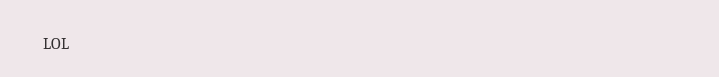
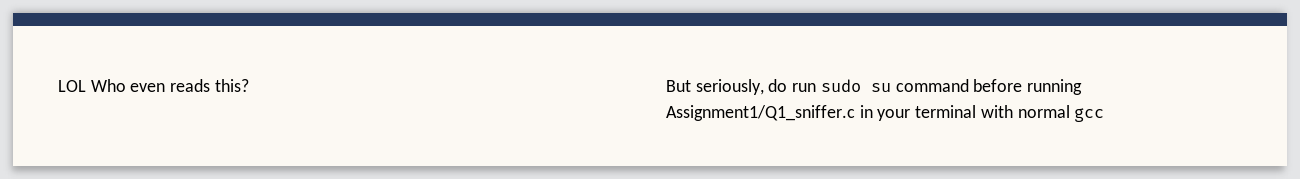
- LOL
+ LOL Who even reads this?
+ But seriously, do run sudo su command before running Assignment1/Q1_sniffer.c in your terminal with normal gcc

